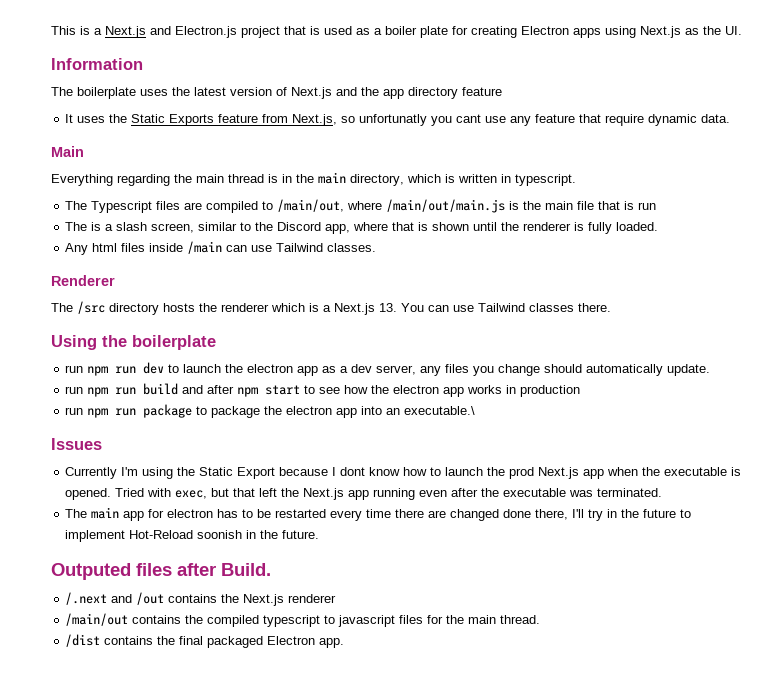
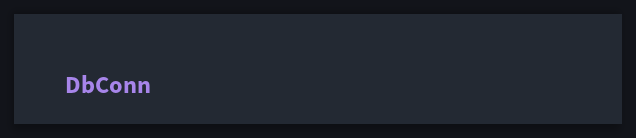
- This is a Next.js and Electron.js project that is used as a boiler plate for creating Electron apps using Next.js as the UI.
- Information
- The boilerplate uses the latest version of Next.js and the app directory feature
- It uses the Static Exports feature from Next.js, so unfortunatly you cant use any feature that require dynamic data.
- Main
- Everything regarding the main thread is in the main directory, which is written in typescript.
- The Typescript files are compiled to /main/out, where /main/out/main.js is the main file that is run
- The is a slash screen, similar to the Discord app, where that is shown until the renderer is fully loaded.
- Any html files inside /main can use Tailwind classes.
- Renderer
- The /src directory hosts the renderer which is a Next.js 13. You can use Tailwind classes there.
- Using the boilerplate
- run npm run dev to launch the electron app as a dev server, any files you change should automatically update.
- run npm run build and after npm start to see how the electron app works in production
- run npm run package to package the electron app into an executable.\
- Issues
- Currently I'm using the Static Export because I dont know how to launch the prod Next.js app when the executable is opened. Tried with exec, but that left the Next.js app running even after the executable was terminated.
- The main app for electron has to be restarted every time there are changed done there, I'll try in the future to implement Hot-Reload soonish in the future.
- Outputed files after Build.
- /.next and /out contains the Next.js renderer
- /main/out contains the compiled typescript to javascript files for the main thread.
- /dist contains the final packaged Electron app.
+ DbConn

